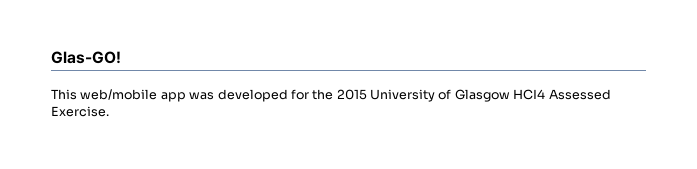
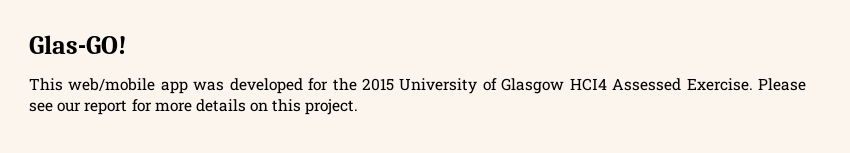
+ Please see our report for more details on this project.

